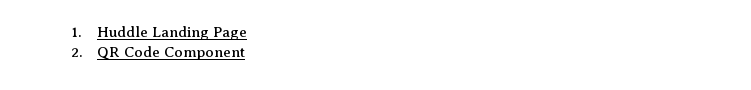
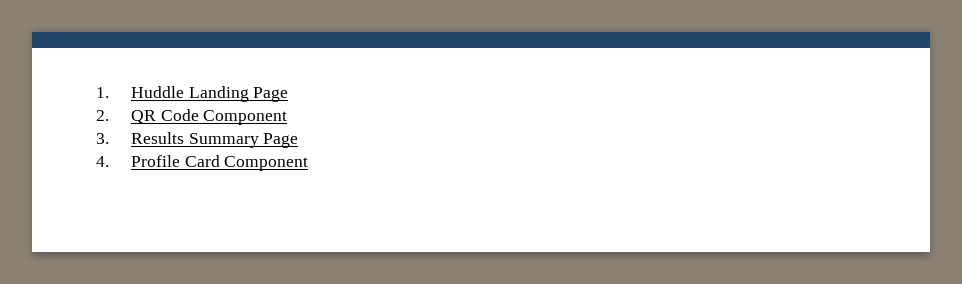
+ 3. Results Summary Page
+ 4. Profile Card Component

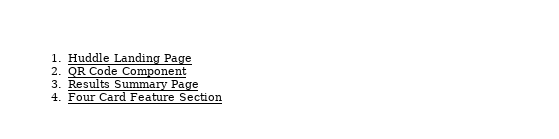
- 4. Profile Card Component
+ 4. Four Card Feature Section

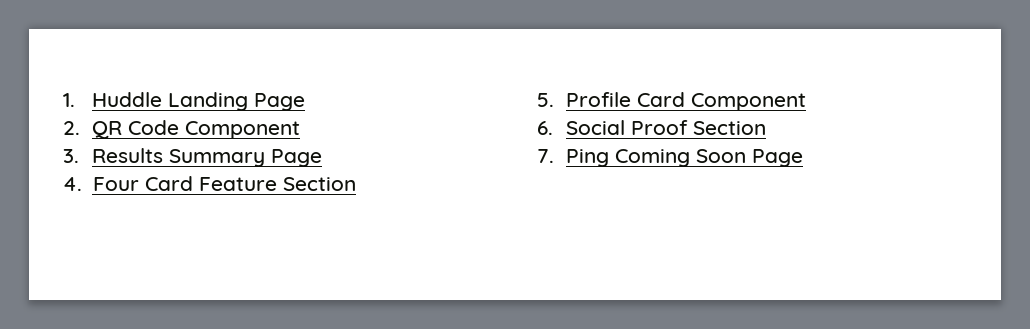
+ 5. Profile Card Component
+ 6. Social Proof Section
+ 7. Ping Coming Soon Page

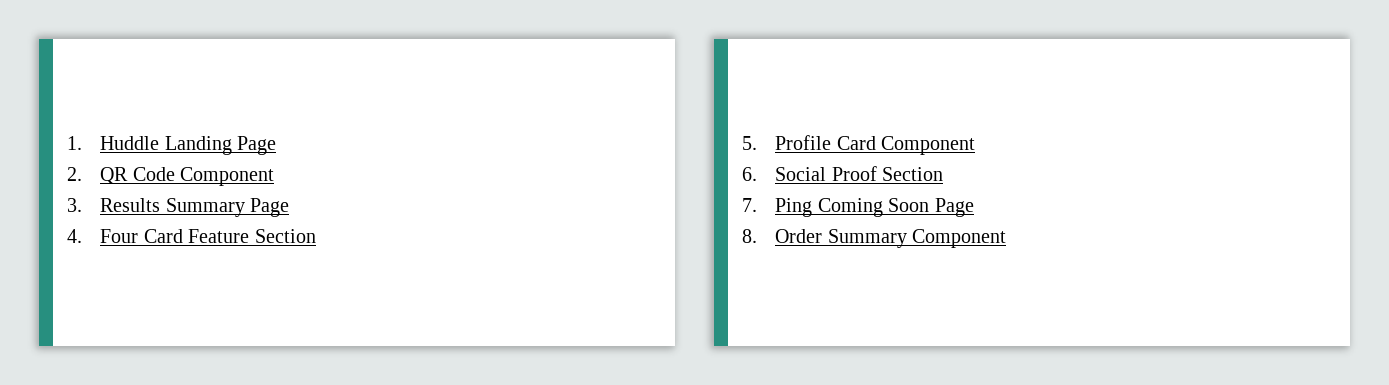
+ 8. Order Summary Component

